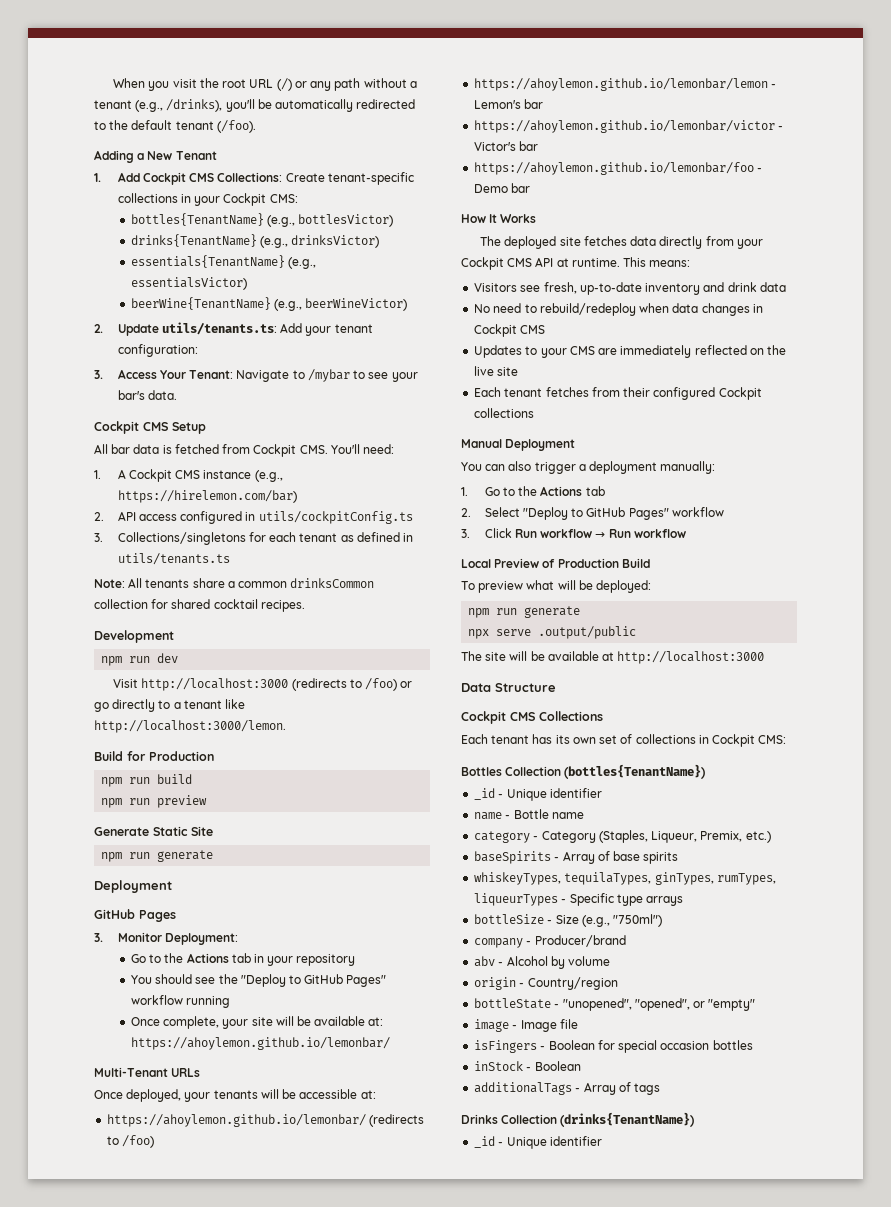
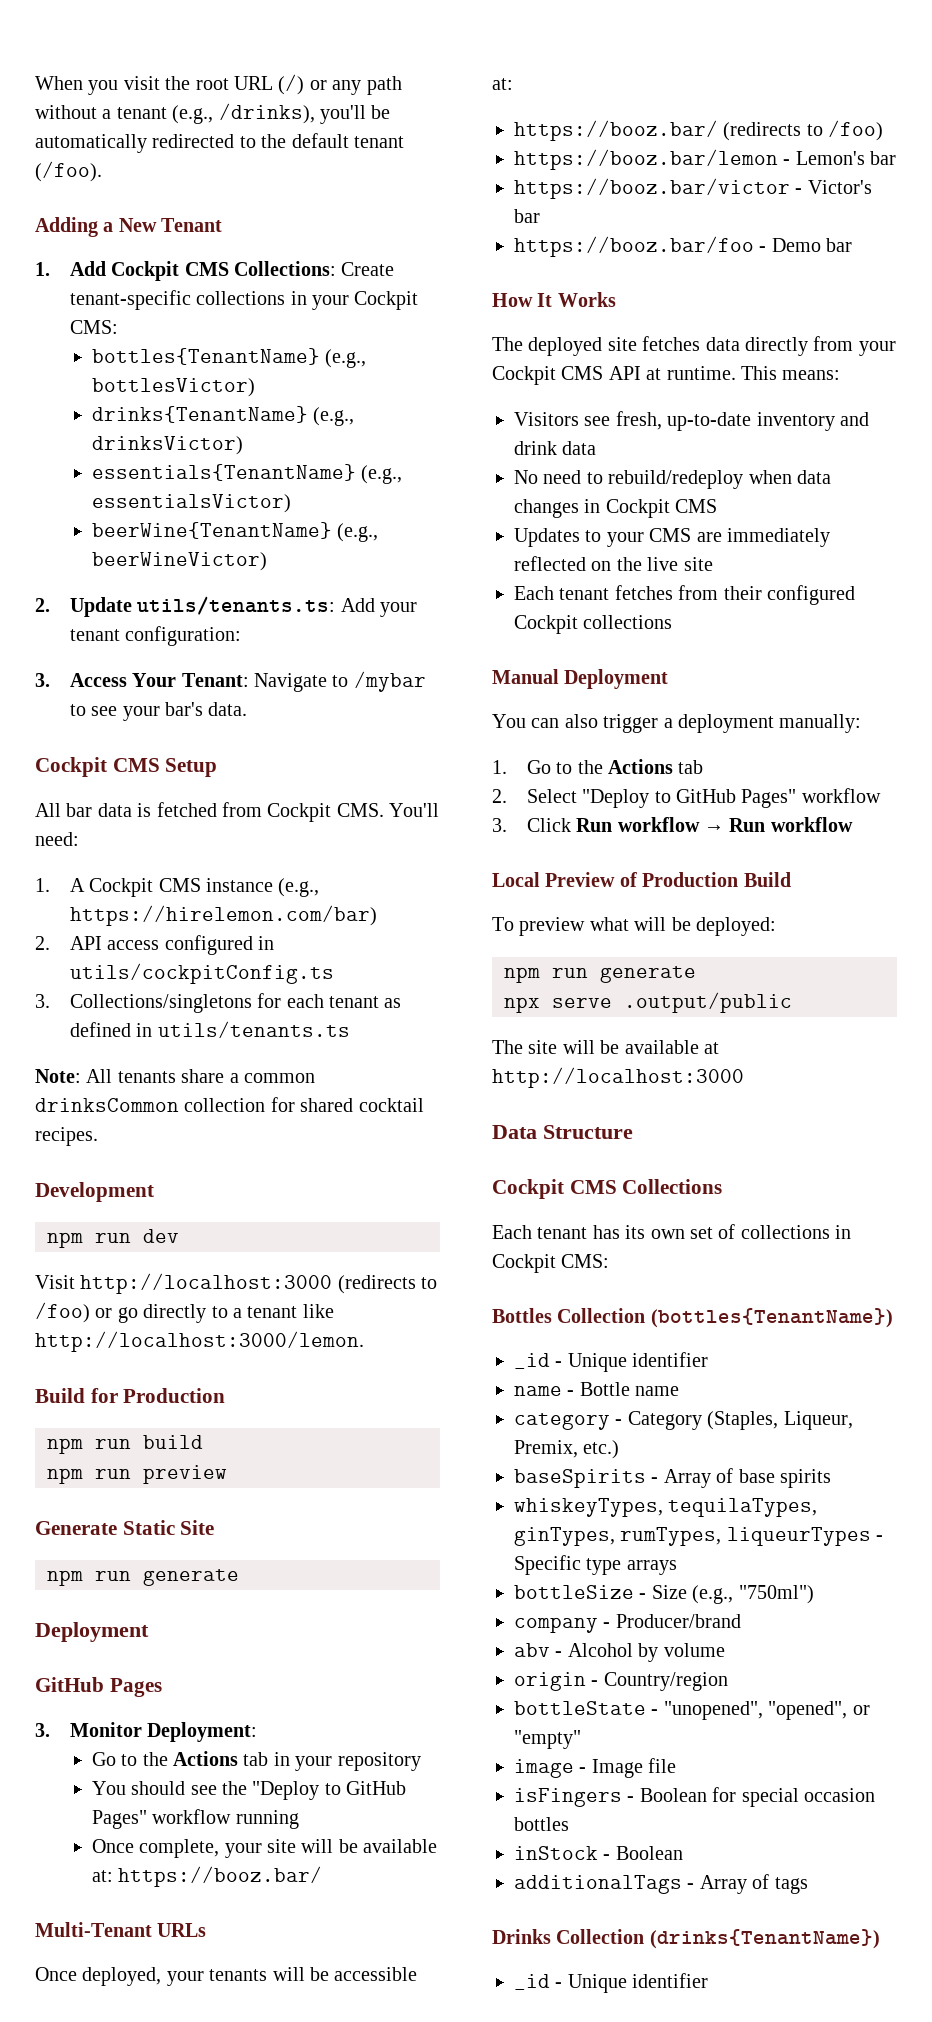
- Once complete, your site will be available at: https://ahoylemon.github.io/lemonbar/
+ Once complete, your site will be available at: https://booz.bar/
- https://ahoylemon.github.io/lemonbar/ (redirects to /foo)
+ https://booz.bar/ (redirects to /foo)
- https://ahoylemon.github.io/lemonbar/lemon - Lemon's bar
+ https://booz.bar/lemon - Lemon's bar
- https://ahoylemon.github.io/lemonbar/victor - Victor's bar
+ https://booz.bar/victor - Victor's bar
- https://ahoylemon.github.io/lemonbar/foo - Demo bar
+ https://booz.bar/foo - Demo bar

